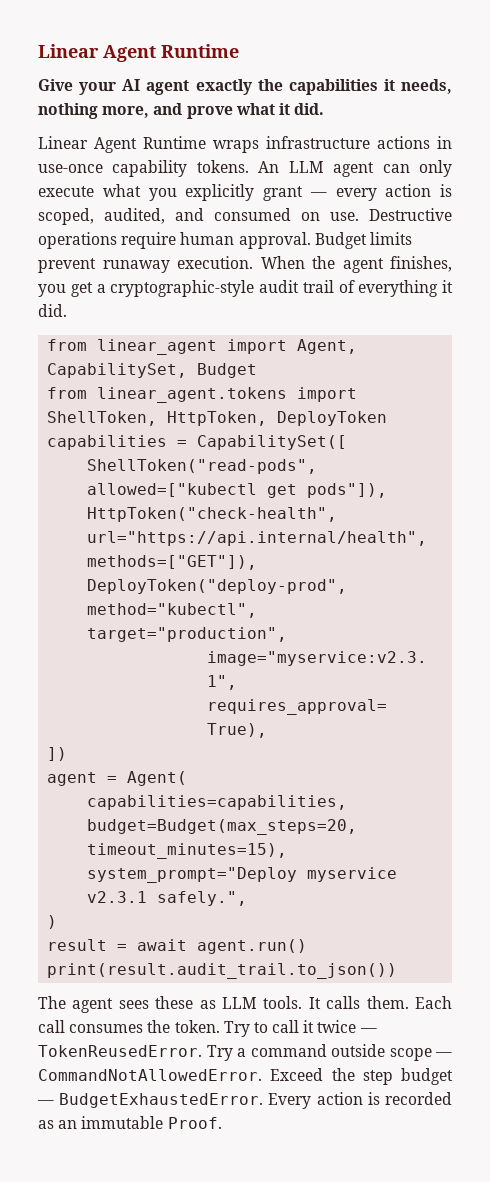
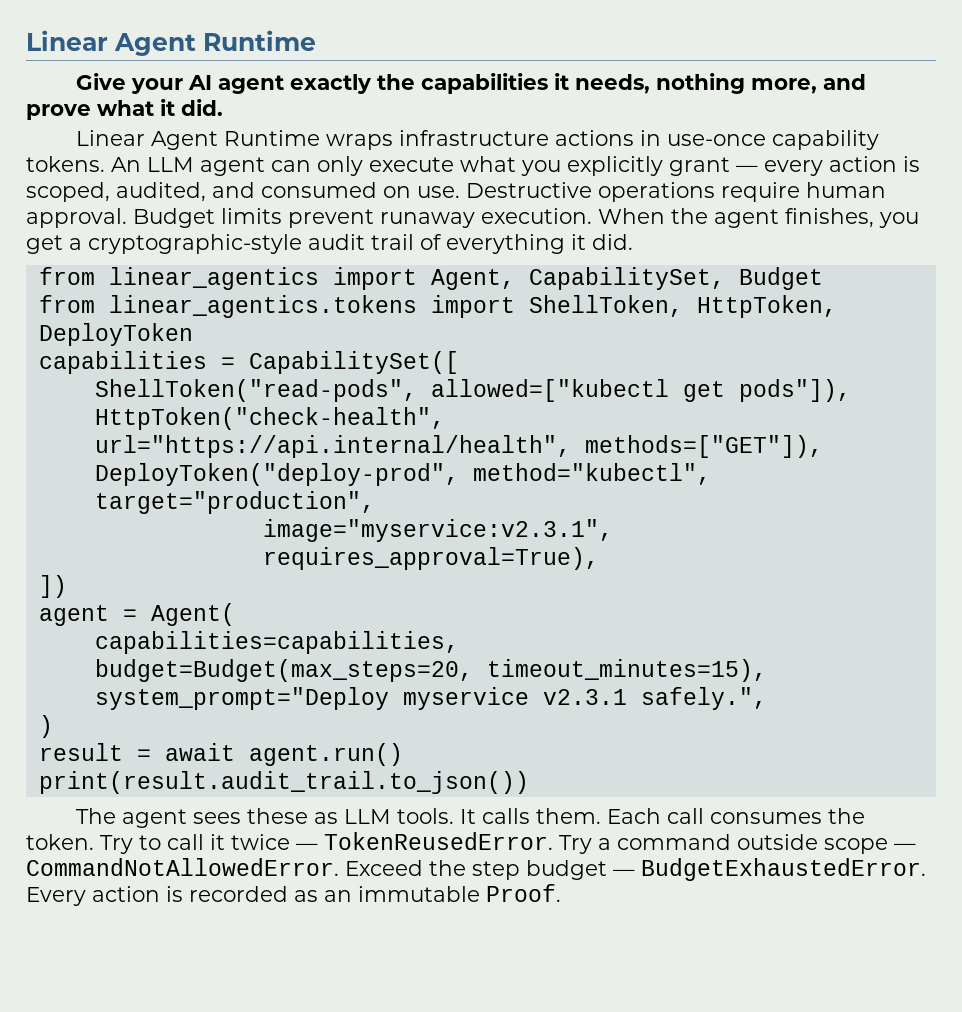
- from linear_agent import Agent, CapabilitySet, Budget
+ from linear_agentics import Agent, CapabilitySet, Budget
- from linear_agent.tokens import ShellToken, HttpToken, DeployToken
+ from linear_agentics.tokens import ShellToken, HttpToken, DeployToken

